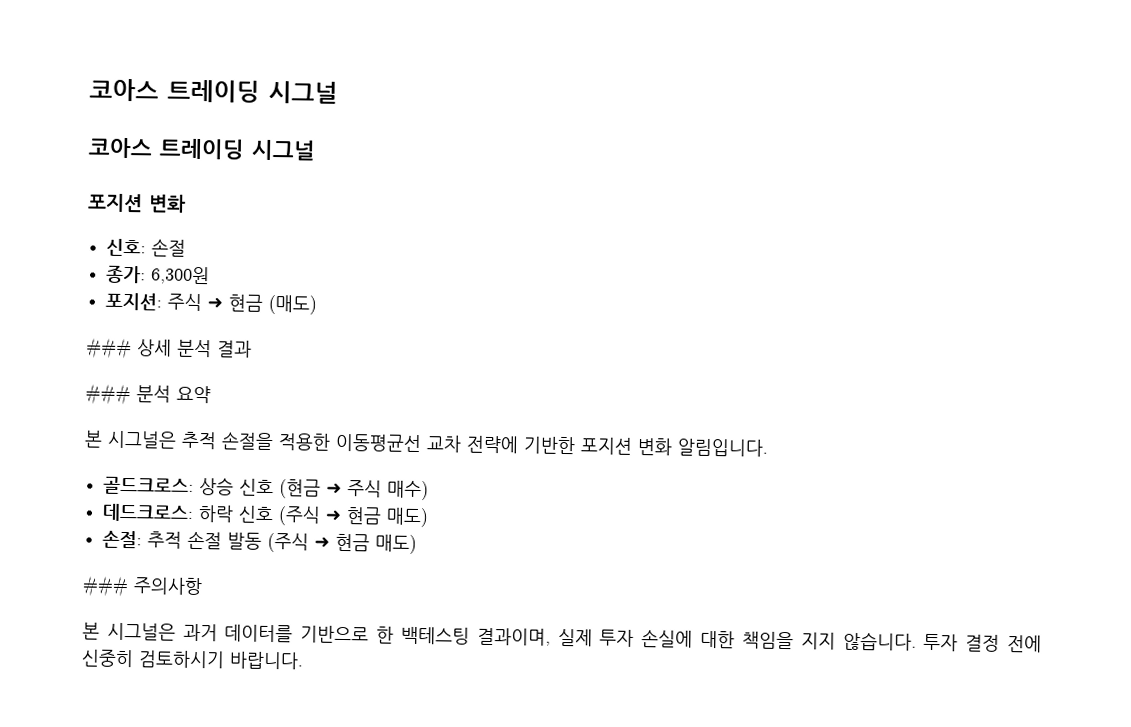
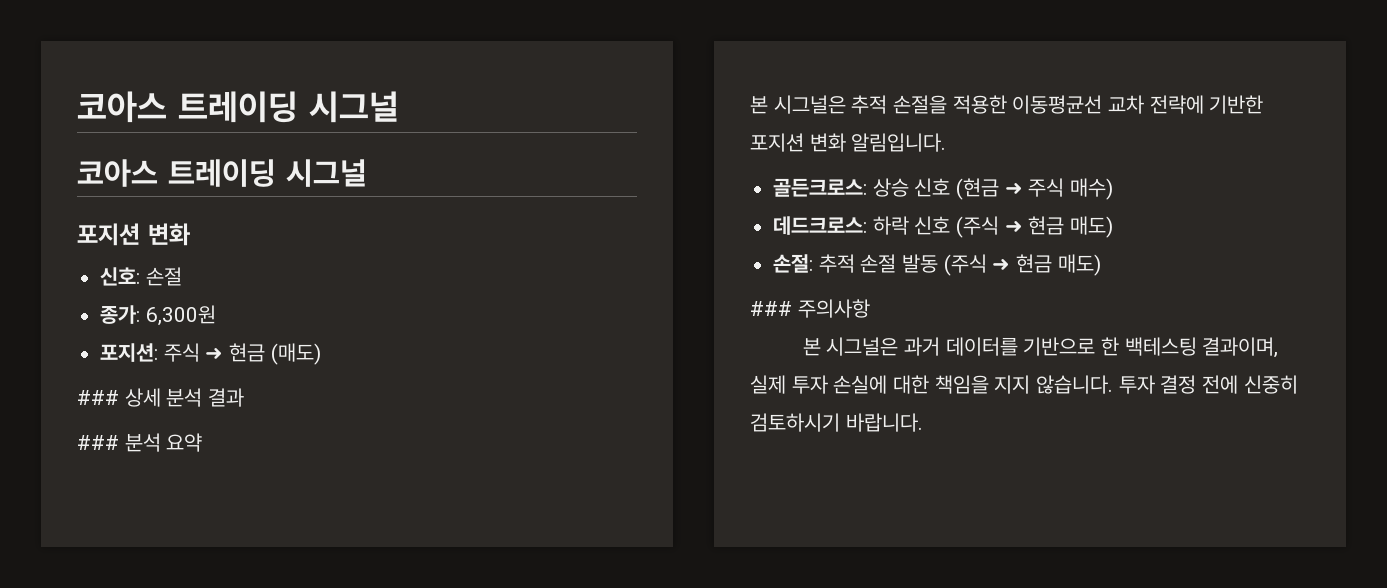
- 골드크로스: 상승 신호 (현금 ➜ 주식 매수)
+ 골든크로스: 상승 신호 (현금 ➜ 주식 매수)

